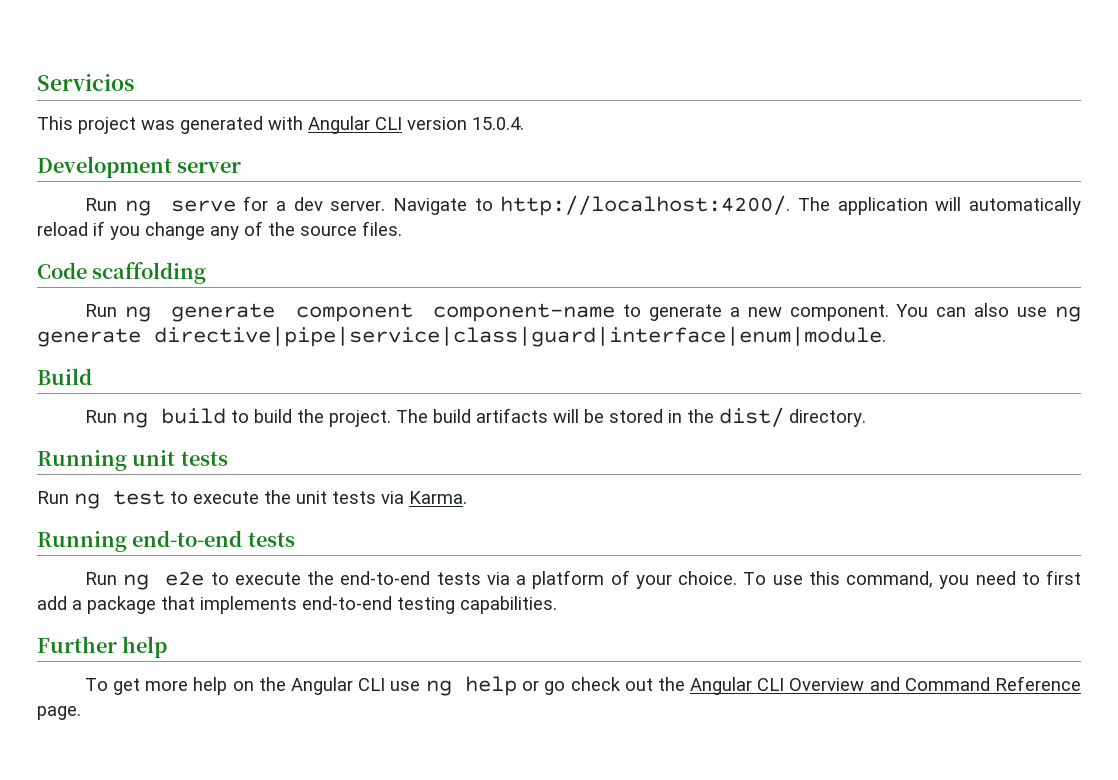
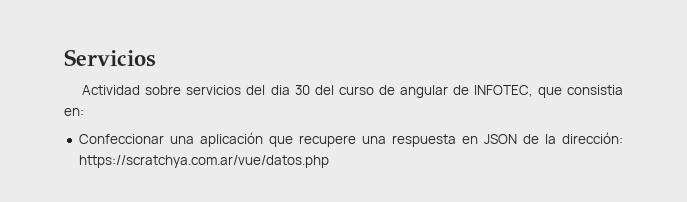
- This project was generated with Angular CLI version 15.0.4.
- Development server
- Run ng serve for a dev server. Navigate to http://localhost:4200/. The application will automatically reload if you change any of the source files.
- Code scaffolding
- Run ng generate component component-name to generate a new component. You can also use ng generate directive|pipe|service|class|guard|interface|enum|module.
- Build
- Run ng build to build the project. The build artifacts will be stored in the dist/ directory.
- Running unit tests
- Run ng test to execute the unit tests via Karma.
- Running end-to-end tests
- Run ng e2e to execute the end-to-end tests via a platform of your choice. To use this command, you need to first add a package that implements end-to-end testing capabilities.
- Further help
- To get more help on the Angular CLI use ng help or go check out the Angular CLI Overview and Command Reference page.
+ Actividad sobre servicios del dia 30 del curso de angular de INFOTEC, que consistia en:
+ Confeccionar una aplicación que recupere una respuesta en JSON de la dirección: https://scratchya.com.ar/vue/datos.php

